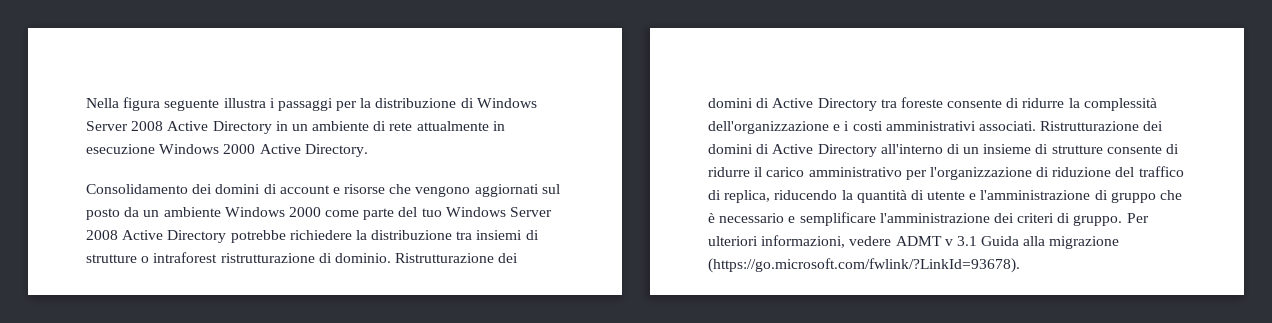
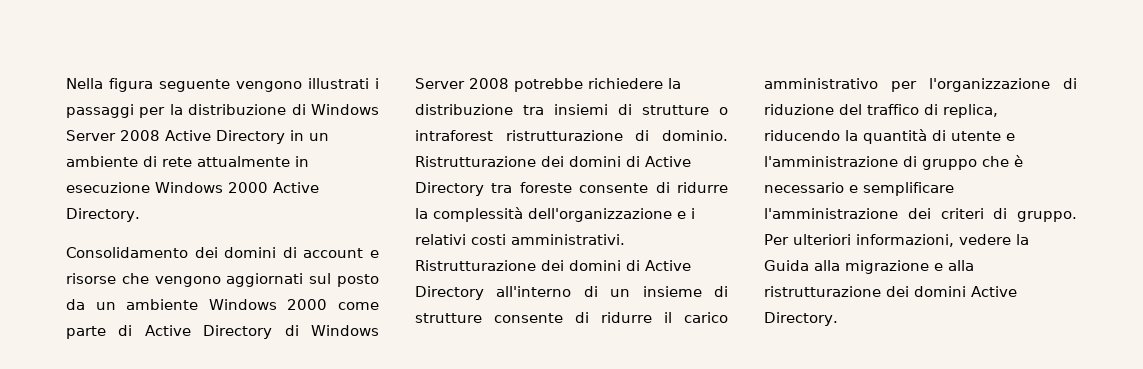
- Nella figura seguente illustra i passaggi per la distribuzione di Windows Server 2008 Active Directory in un ambiente di rete attualmente in esecuzione Windows 2000 Active Directory.
+ Nella figura seguente vengono illustrati i passaggi per la distribuzione di Windows Server 2008 Active Directory in un ambiente di rete attualmente in esecuzione Windows 2000 Active Directory.
- Consolidamento dei domini di account e risorse che vengono aggiornati sul posto da un ambiente Windows 2000 come parte del tuo Windows Server 2008 Active Directory potrebbe richiedere la distribuzione tra insiemi di strutture o intraforest ristrutturazione di dominio.
+ Consolidamento dei domini di account e risorse che vengono aggiornati sul posto da un ambiente Windows 2000 come parte di Active Directory di Windows Server 2008 potrebbe richiedere la distribuzione tra insiemi di strutture o intraforest ristrutturazione di dominio.
- Ristrutturazione dei domini di Active Directory tra foreste consente di ridurre la complessità dell'organizzazione e i costi amministrativi associati.
+ Ristrutturazione dei domini di Active Directory tra foreste consente di ridurre la complessità dell'organizzazione e i relativi costi amministrativi.
- Per ulteriori informazioni, vedere ADMT v 3.1 Guida alla migrazione (https://go.microsoft.com/fwlink/?LinkId=93678).
+ Per ulteriori informazioni, vedere la Guida alla migrazione e alla ristrutturazione dei domini Active Directory.

